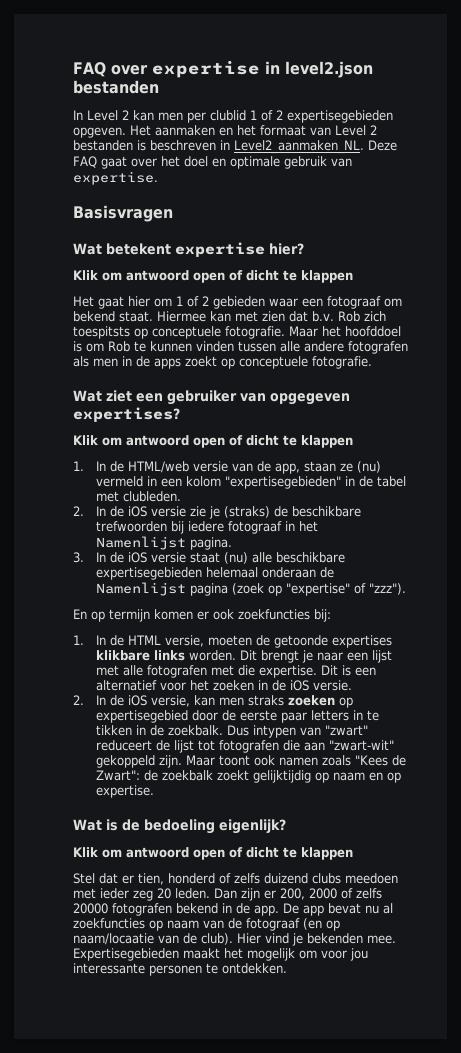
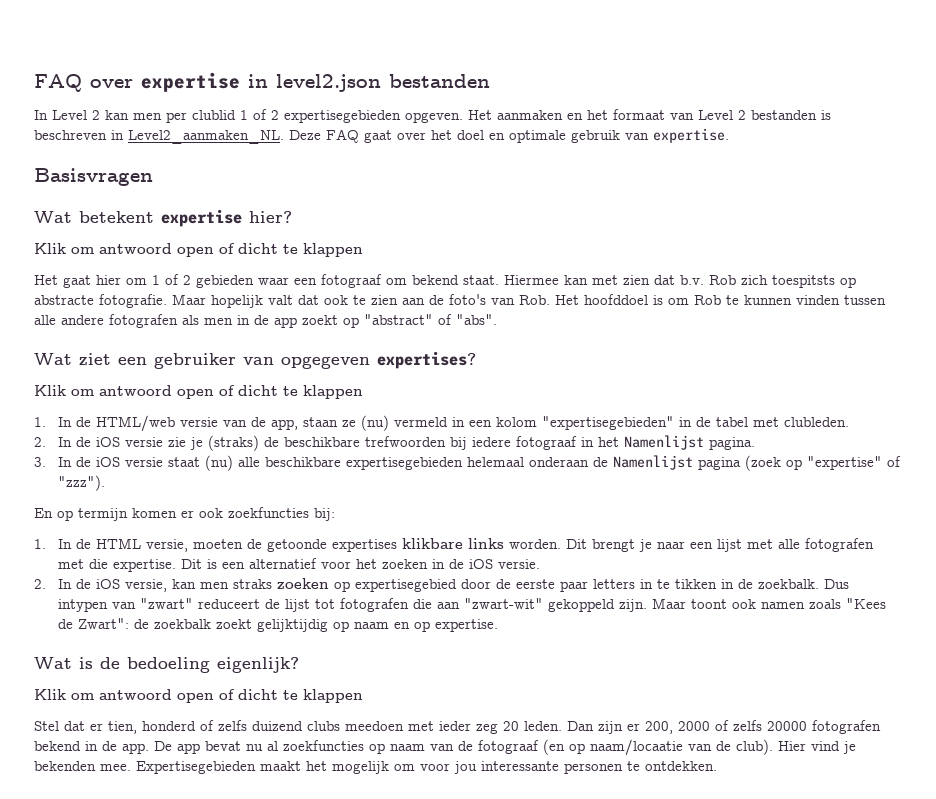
- Hiermee kan met zien dat b.v. Rob zich toespitsts op conceptuele fotografie.
+ Hiermee kan met zien dat b.v. Rob zich toespitsts op abstracte fotografie.
- Maar het hoofddoel is om Rob te kunnen vinden tussen alle andere fotografen als men in de apps zoekt op conceptuele fotografie.
+ Maar hopelijk valt dat ook te zien aan de foto's van Rob. Het hoofddoel is om Rob te kunnen vinden tussen alle andere fotografen als men in de app zoekt op "abstract" of "abs".

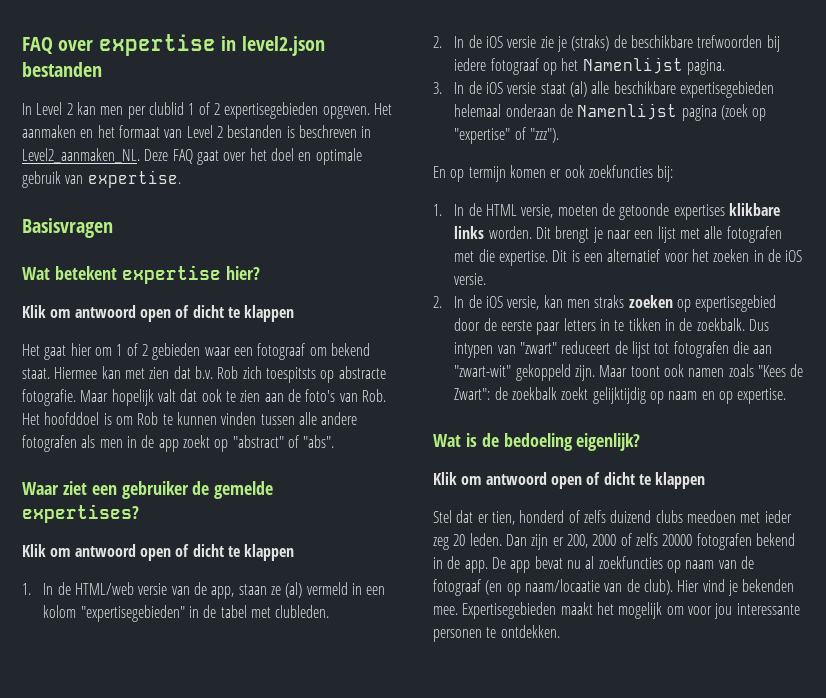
- Wat ziet een gebruiker van opgegeven expertises?
+ Waar ziet een gebruiker de gemelde expertises?
- 1. In de HTML/web versie van de app, staan ze (nu) vermeld in een kolom "expertisegebieden" in de tabel met clubleden.
+ 1. In de HTML/web versie van de app, staan ze (al) vermeld in een kolom "expertisegebieden" in de tabel met clubleden.
- 2. In de iOS versie zie je (straks) de beschikbare trefwoorden bij iedere fotograaf in het Namenlijst pagina.
+ 2. In de iOS versie zie je (straks) de beschikbare trefwoorden bij iedere fotograaf op het Namenlijst pagina.
- 3. In de iOS versie staat (nu) alle beschikbare expertisegebieden helemaal onderaan de Namenlijst pagina (zoek op "expertise" of "zzz").
+ 3. In de iOS versie staat (al) alle beschikbare expertisegebieden helemaal onderaan de Namenlijst pagina (zoek op "expertise" of "zzz").

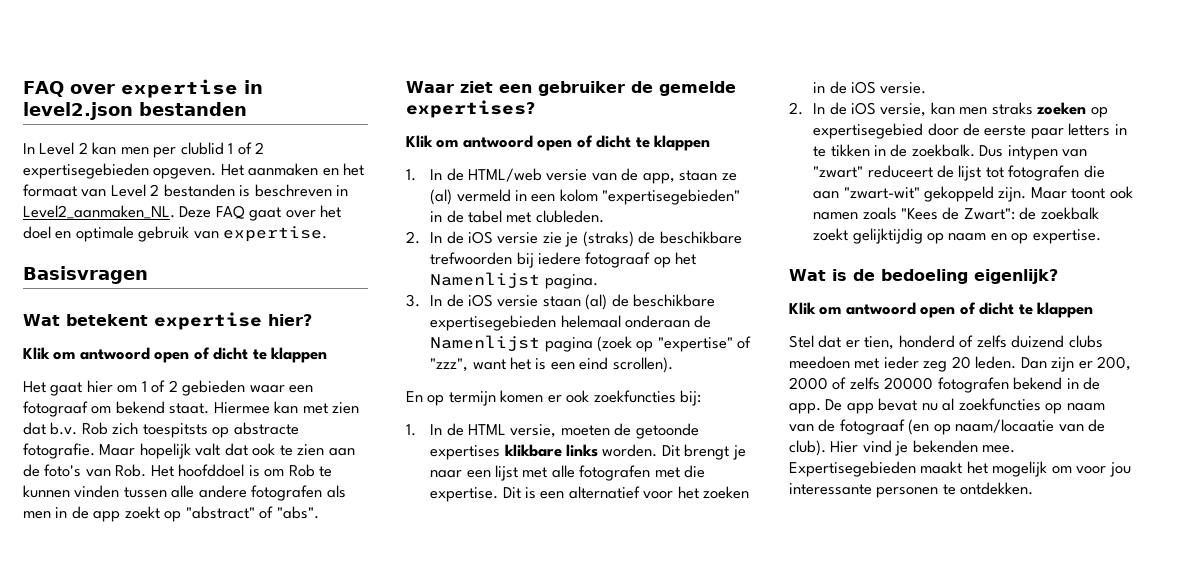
- 3. In de iOS versie staat (al) alle beschikbare expertisegebieden helemaal onderaan de Namenlijst pagina (zoek op "expertise" of "zzz").
+ 3. In de iOS versie staan (al) de beschikbare expertisegebieden helemaal onderaan de Namenlijst pagina (zoek op "expertise" of "zzz", want het is een eind scrollen).

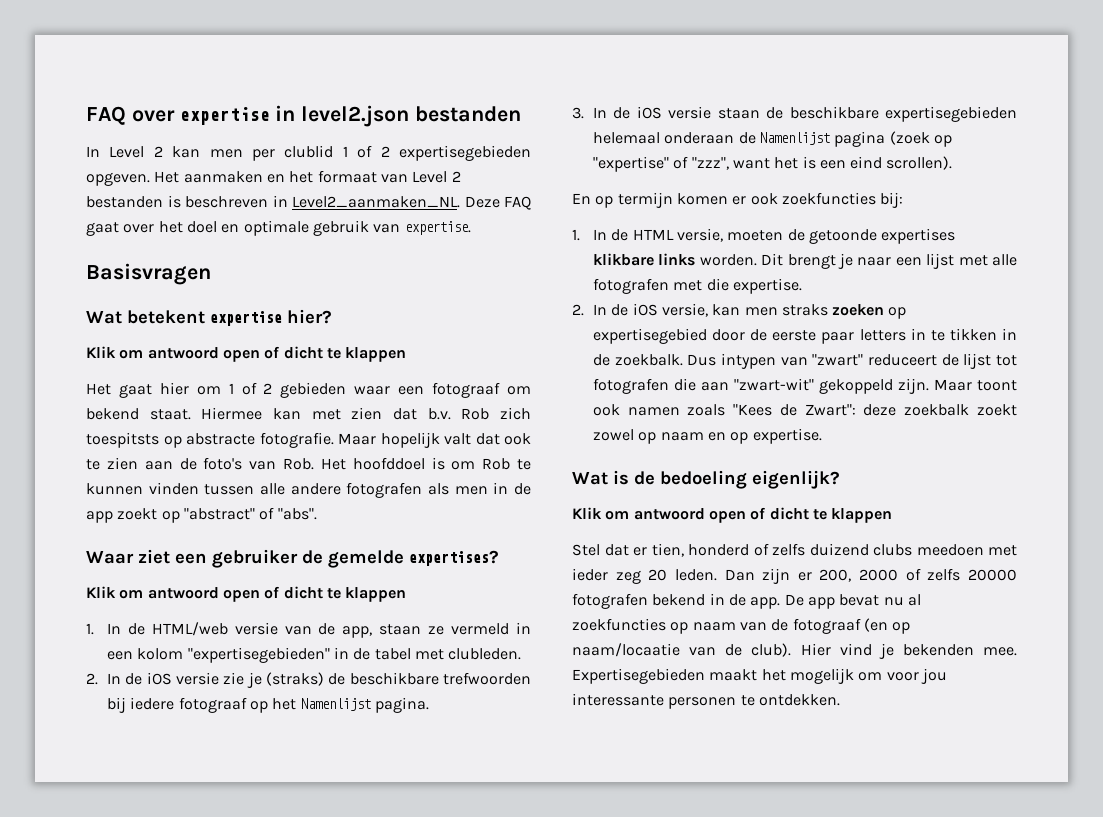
- 1. In de HTML/web versie van de app, staan ze (al) vermeld in een kolom "expertisegebieden" in de tabel met clubleden.
+ 1. In de HTML/web versie van de app, staan ze vermeld in een kolom "expertisegebieden" in de tabel met clubleden.
- 3. In de iOS versie staan (al) de beschikbare expertisegebieden helemaal onderaan de Namenlijst pagina (zoek op "expertise" of "zzz", want het is een eind scrollen).
+ 3. In de iOS versie staan de beschikbare expertisegebieden helemaal onderaan de Namenlijst pagina (zoek op "expertise" of "zzz", want het is een eind scrollen).
- Dit is een alternatief voor het zoeken in de iOS versie.
- Maar toont ook namen zoals "Kees de Zwart": de zoekbalk zoekt gelijktijdig op naam en op expertise.
+ Maar toont ook namen zoals "Kees de Zwart": deze zoekbalk zoekt zowel op naam en op expertise.

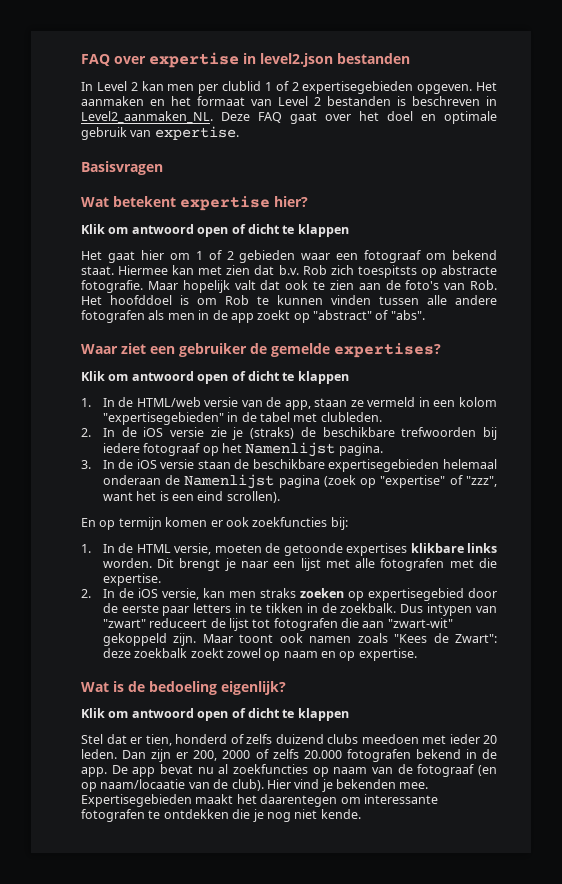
- Stel dat er tien, honderd of zelfs duizend clubs meedoen met ieder zeg 20 leden.
+ Stel dat er tien, honderd of zelfs duizend clubs meedoen met ieder 20 leden.
- Dan zijn er 200, 2000 of zelfs 20000 fotografen bekend in de app.
+ Dan zijn er 200, 2000 of zelfs 20.000 fotografen bekend in de app.
- Expertisegebieden maakt het mogelijk om voor jou interessante personen te ontdekken.
+ Expertisegebieden maakt het daarentegen om interessante fotografen te ontdekken die je nog niet kende.

